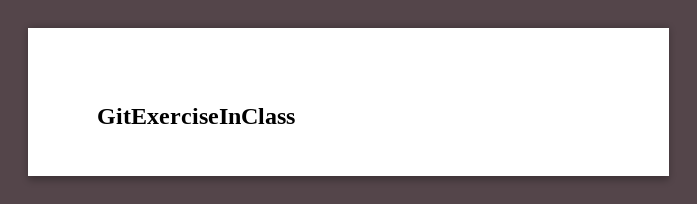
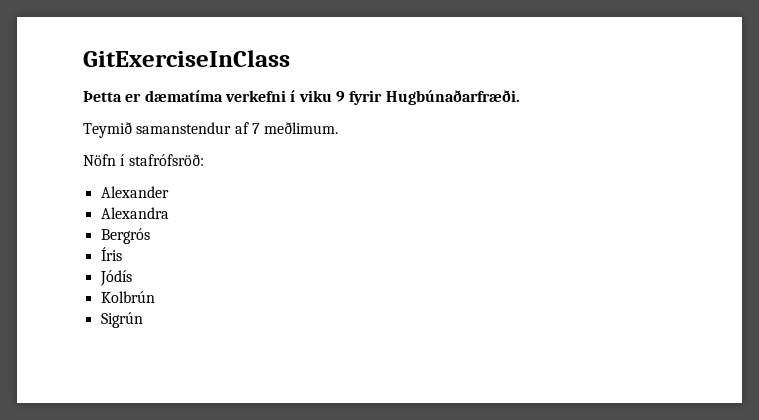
+ Þetta er dæmatíma verkefni í viku 9 fyrir Hugbúnaðarfræði.
+ Teymið samanstendur af 7 meðlimum.
+ Nöfn í stafrófsröð:
+ Alexander
+ Alexandra
+ Bergrós
+ Íris
+ Jódís
+ Kolbrún
+ Sigrún

